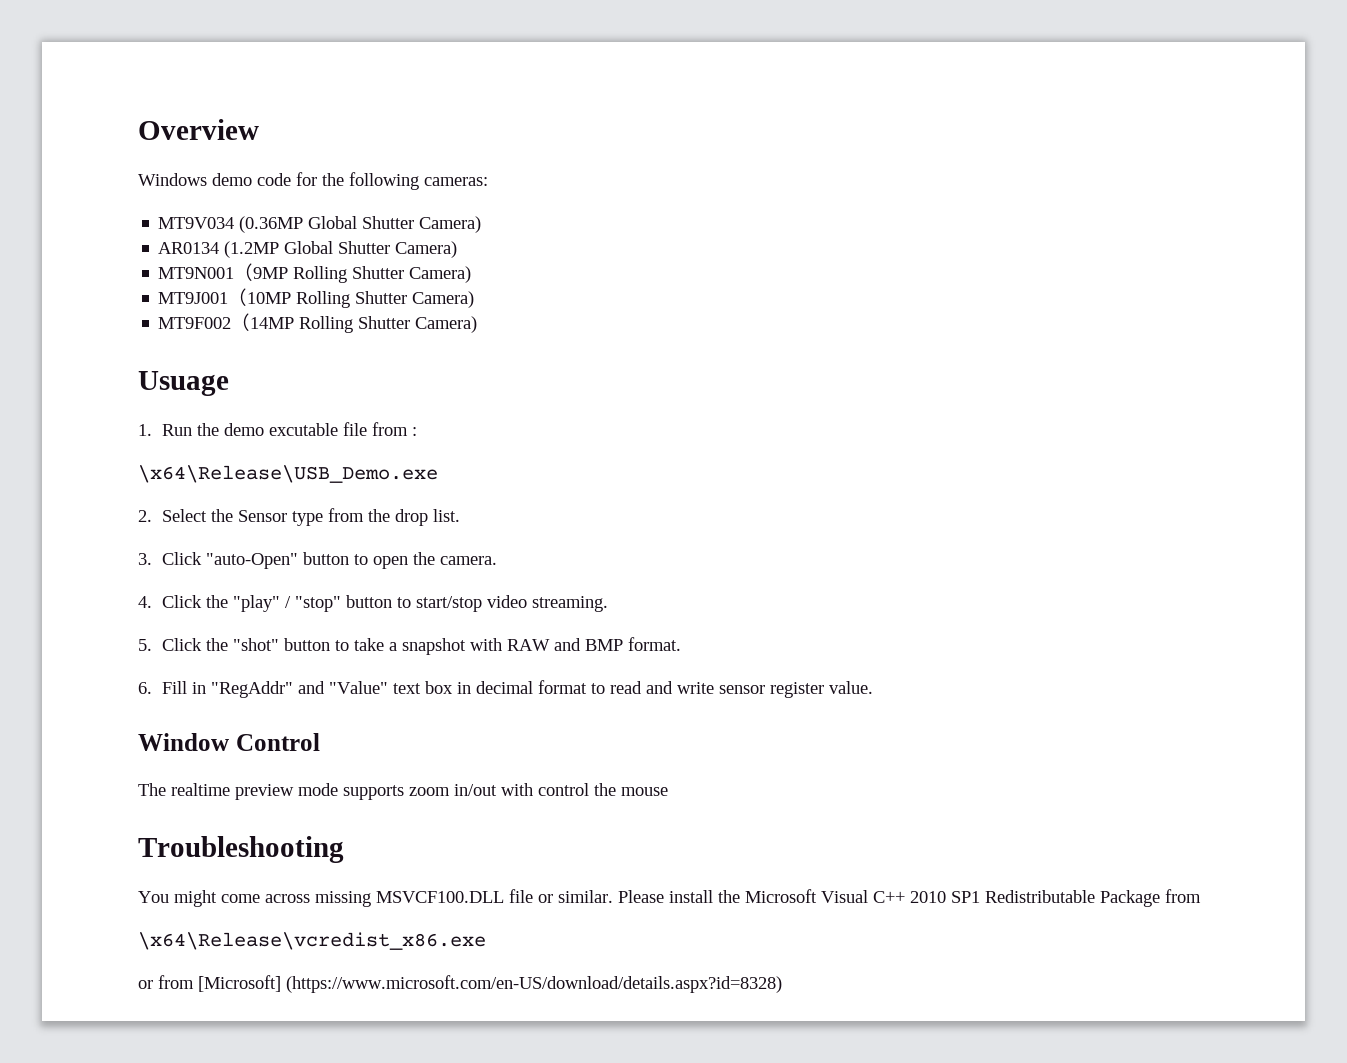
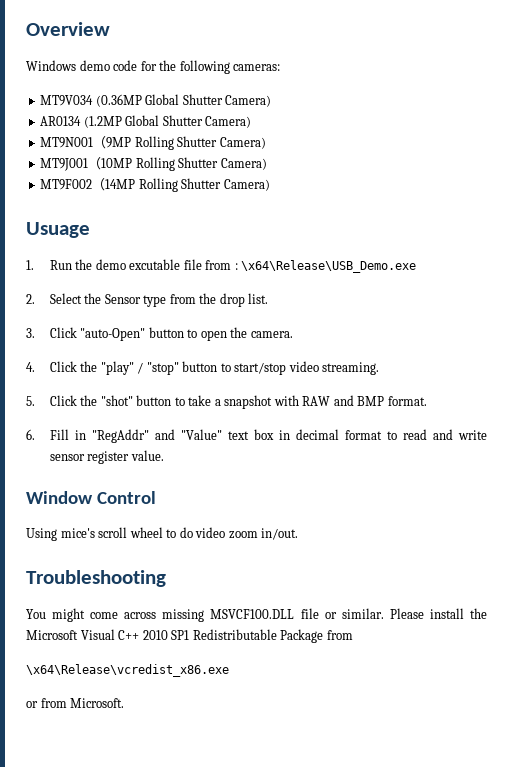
- 1. Run the demo excutable file from :
- \x64\Release\USB_Demo.exe
+ 1. Run the demo excutable file from : \x64\Release\USB_Demo.exe
- The realtime preview mode supports zoom in/out with control the mouse
+ Using mice's scroll wheel to do video zoom in/out.
- or from [Microsoft] (https://www.microsoft.com/en-US/download/details.aspx?id=8328)
+ or from Microsoft.

